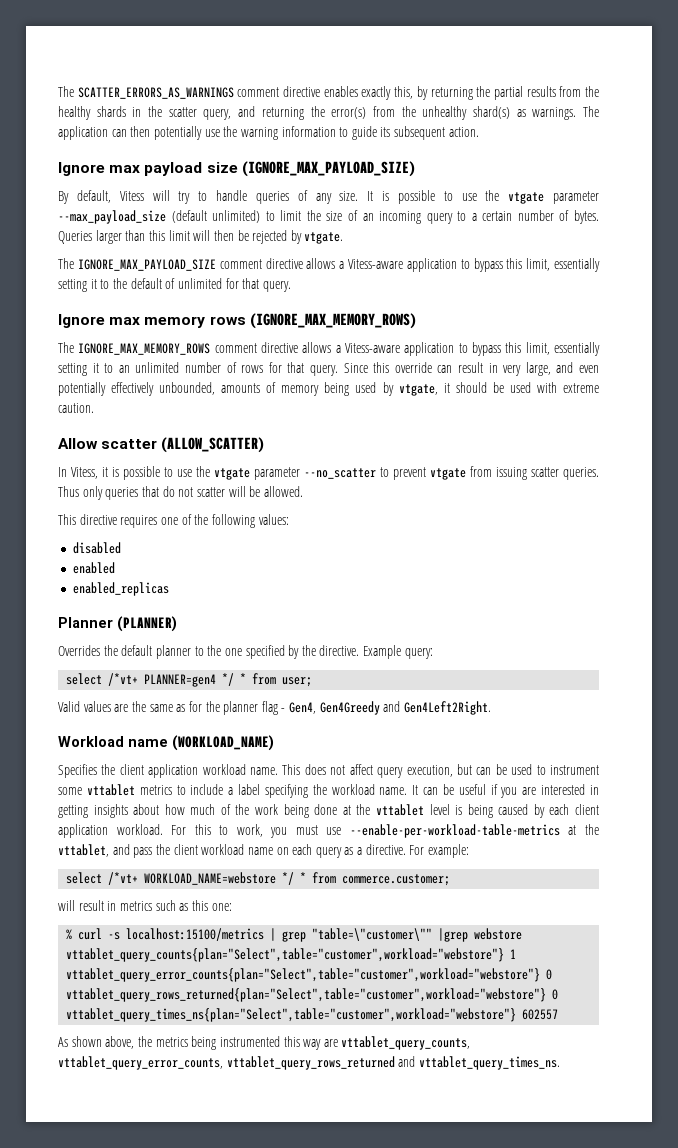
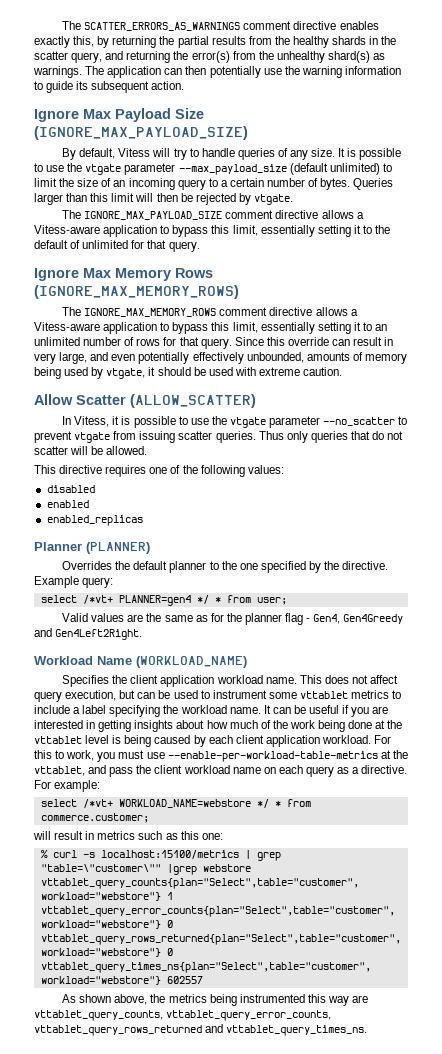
- Ignore max payload size (IGNORE_MAX_PAYLOAD_SIZE)
+ Ignore Max Payload Size (IGNORE_MAX_PAYLOAD_SIZE)
- Ignore max memory rows (IGNORE_MAX_MEMORY_ROWS)
+ Ignore Max Memory Rows (IGNORE_MAX_MEMORY_ROWS)
- Allow scatter (ALLOW_SCATTER)
+ Allow Scatter (ALLOW_SCATTER)
- Workload name (WORKLOAD_NAME)
+ Workload Name (WORKLOAD_NAME)

